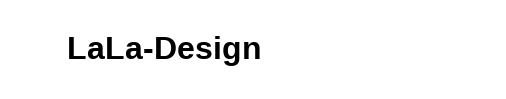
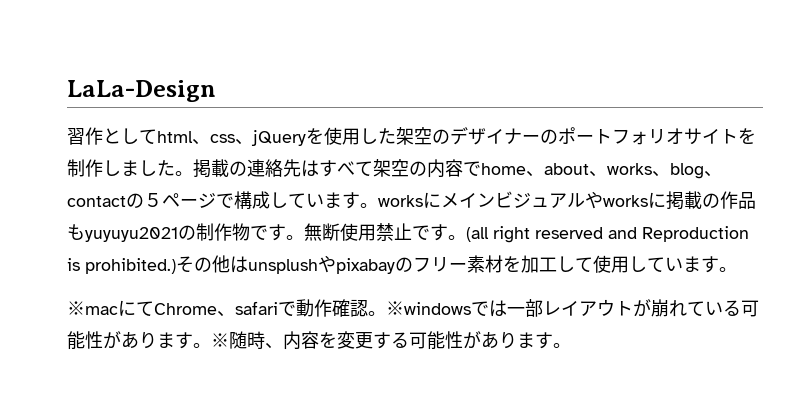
+ 習作としてhtml、css、jQueryを使用した架空のデザイナーのポートフォリオサイトを制作しました。掲載の連絡先はすべて架空の内容でhome、about、works、blog、contactの５ページで構成しています。worksにメインビジュアルやworksに掲載の作品もyuyuyu2021の制作物です。無断使用禁止です。(all right reserved and Reproduction is prohibited.)その他はunsplushやpixabayのフリー素材を加工して使用しています。
+ ※macにてChrome、safariで動作確認。※windowsでは一部レイアウトが崩れている可能性があります。※随時、内容を変更する可能性があります。

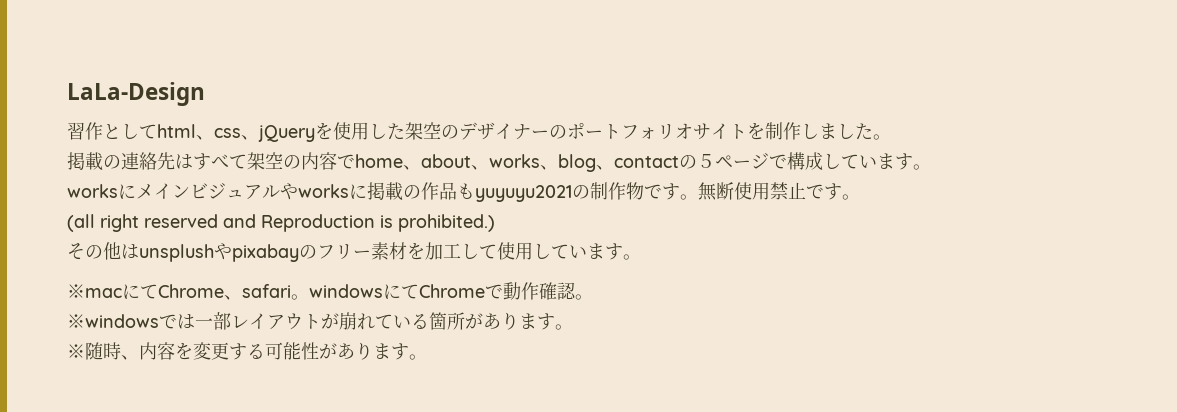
- 習作としてhtml、css、jQueryを使用した架空のデザイナーのポートフォリオサイトを制作しました。掲載の連絡先はすべて架空の内容でhome、about、works、blog、contactの５ページで構成しています。worksにメインビジュアルやworksに掲載の作品もyuyuyu2021の制作物です。
+ 習作としてhtml、css、jQueryを使用した架空のデザイナーのポートフォリオサイトを制作しました。
+ 掲載の連絡先はすべて架空の内容でhome、about、works、blog、contactの５ページで構成しています。
+ worksにメインビジュアルやworksに掲載の作品もyuyuyu2021の制作物です。
- 無断使用禁止です。(all right reserved and Reproduction is prohibited.)その他はunsplushやpixabayのフリー素材を加工して使用しています。
+ 無断使用禁止です。
+ (all right reserved and Reproduction is prohibited.)
+ その他はunsplushやpixabayのフリー素材を加工して使用しています。
- ※macにてChrome、safariで動作確認。※windowsでは一部レイアウトが崩れている可能性があります。※随時、内容を変更する可能性があります。
+ ※macにてChrome、safari。windowsにてChromeで動作確認。
+ ※windowsでは一部レイアウトが崩れている箇所があります。
+ ※随時、内容を変更する可能性があります。

